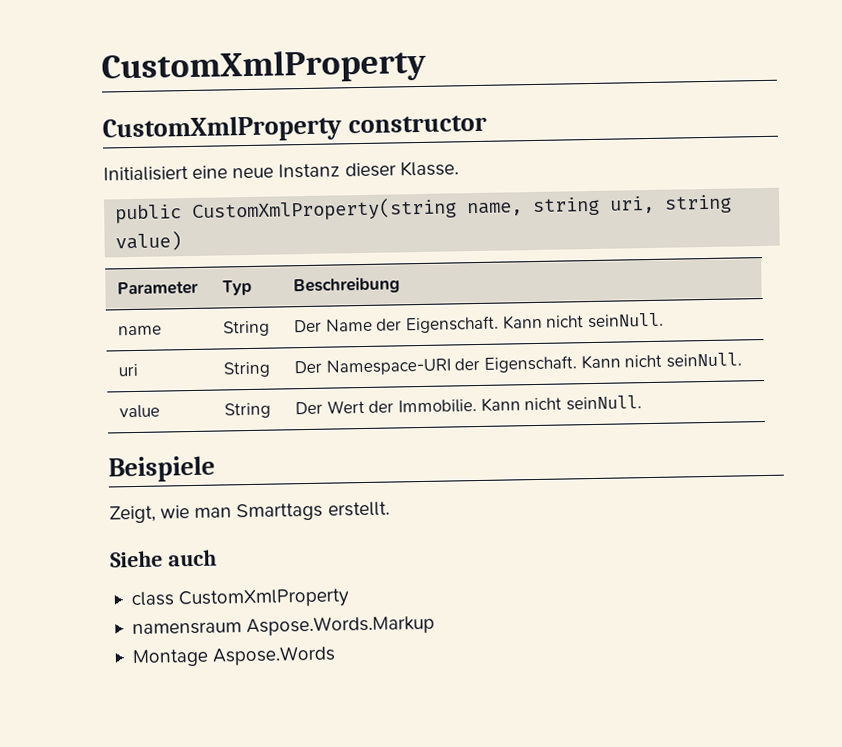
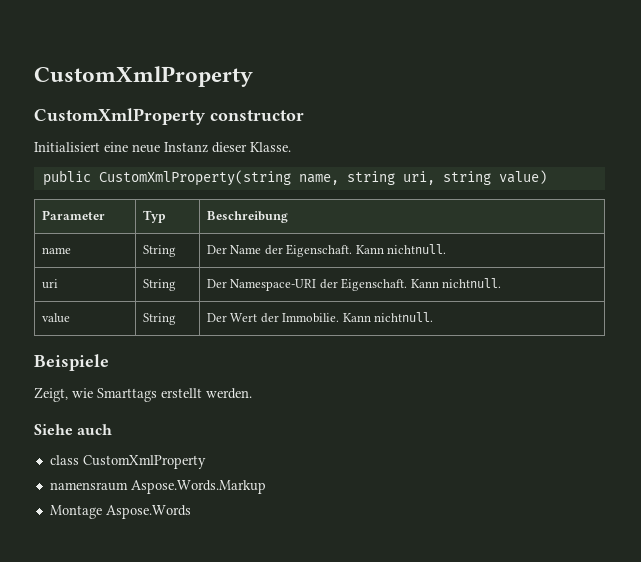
- name | String | Der Name der Eigenschaft. Kann nicht seinNull.
+ name | String | Der Name der Eigenschaft. Kann nichtnull.
- uri | String | Der Namespace-URI der Eigenschaft. Kann nicht seinNull.
+ uri | String | Der Namespace-URI der Eigenschaft. Kann nichtnull.
- value | String | Der Wert der Immobilie. Kann nicht seinNull.
+ value | String | Der Wert der Immobilie. Kann nichtnull.
- Zeigt, wie man Smarttags erstellt.
+ Zeigt, wie Smarttags erstellt werden.

